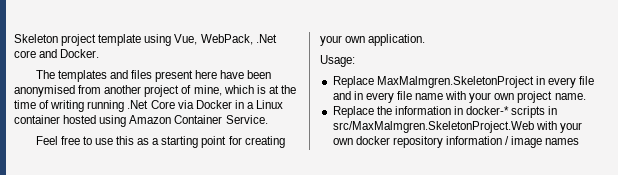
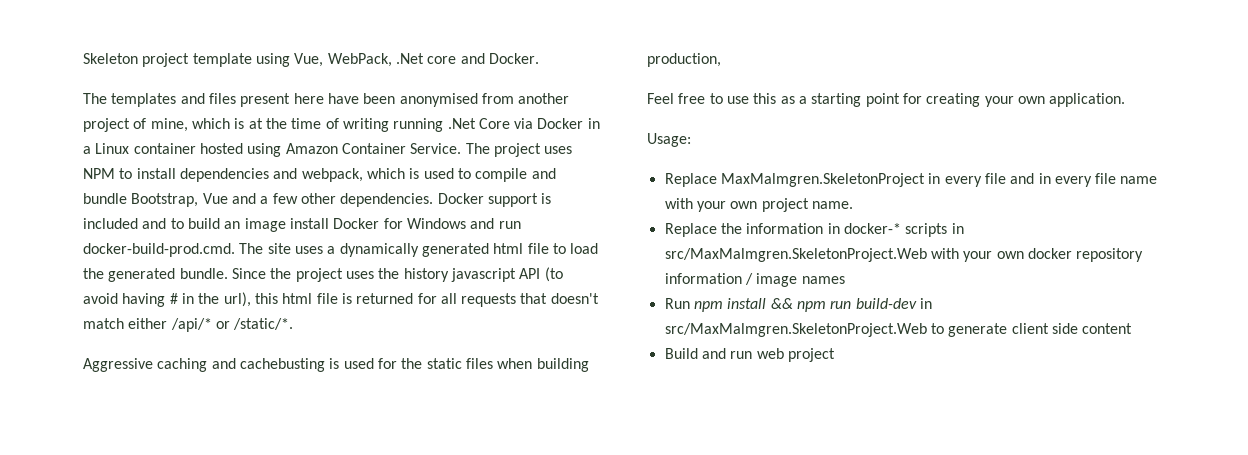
+ The project uses NPM to install dependencies and webpack, which is used to compile and bundle Bootstrap, Vue and a few other dependencies. Docker support is included and to build an image install Docker for Windows and run docker-build-prod.cmd. The site uses a dynamically generated html file to load the generated bundle. Since the project uses the history javascript API (to avoid having # in the url), this html file is returned for all requests that doesn't match either /api/* or /static/*.
+ Aggressive caching and cachebusting is used for the static files when building production,
+ Run npm install && npm run build-dev in src/MaxMalmgren.SkeletonProject.Web to generate client side content
+ Build and run web project

